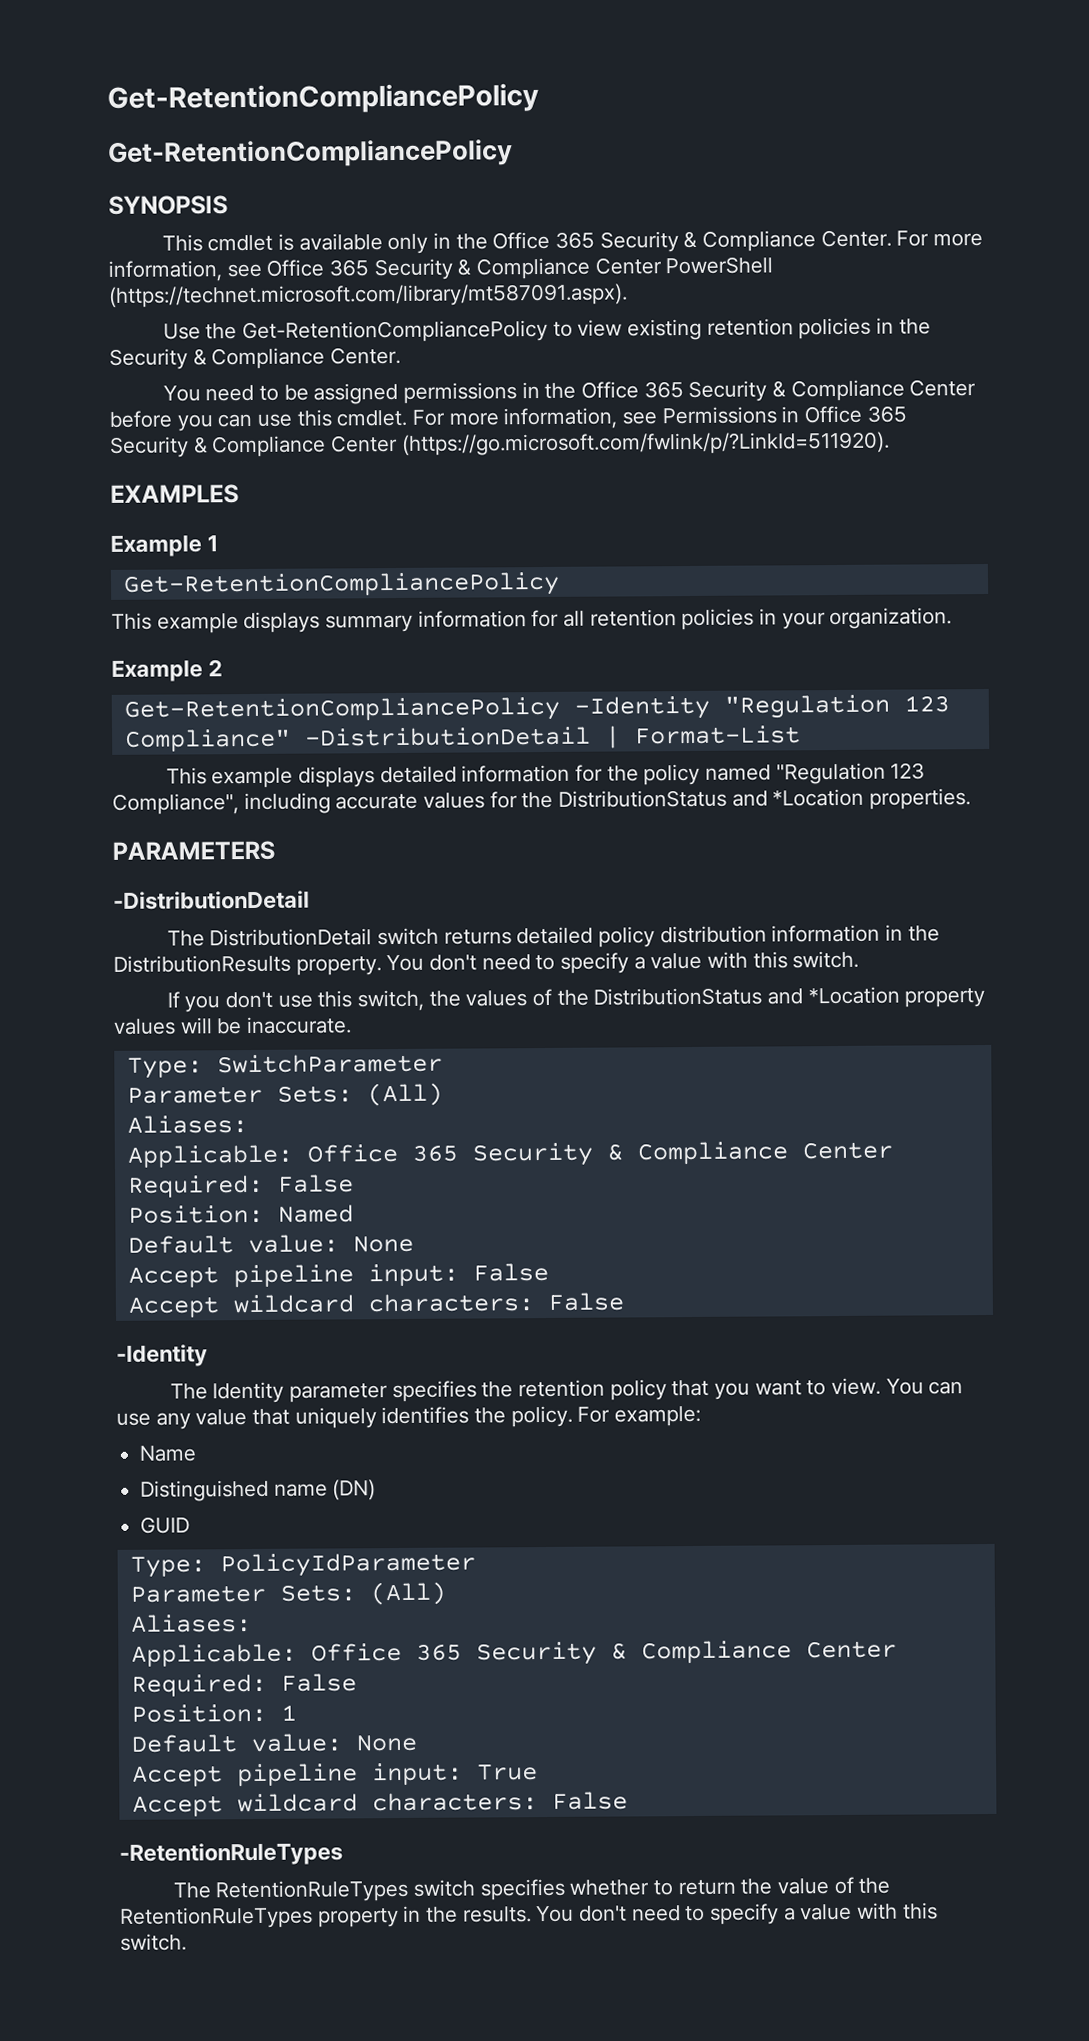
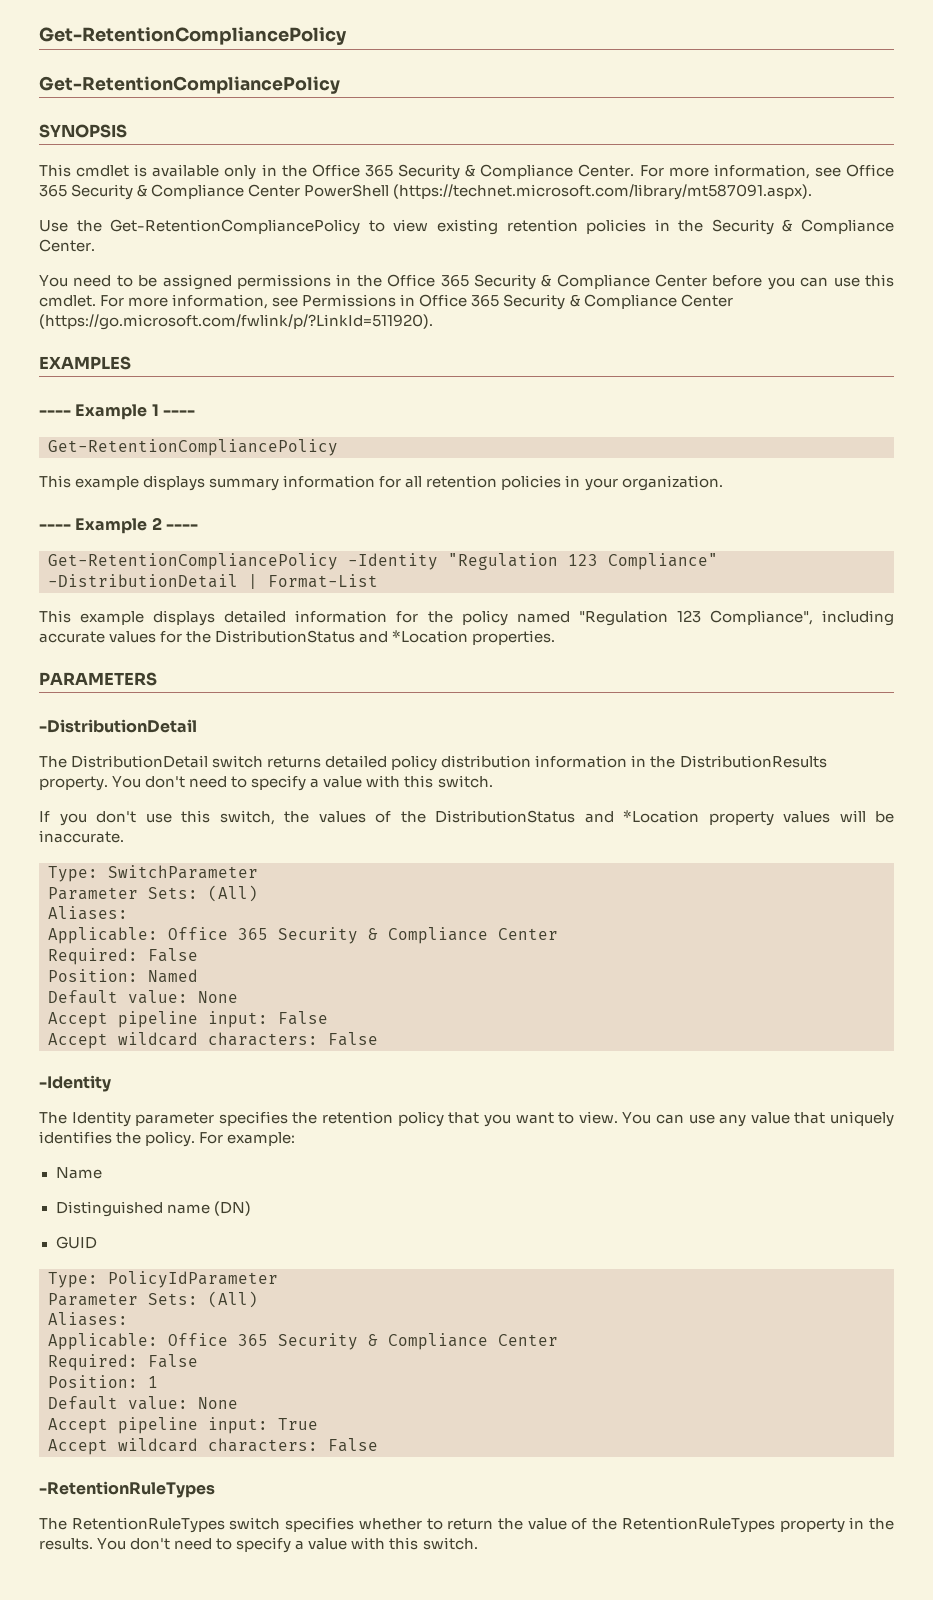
- Example 1
+ ---- Example 1 ----
- Example 2
+ ---- Example 2 ----

